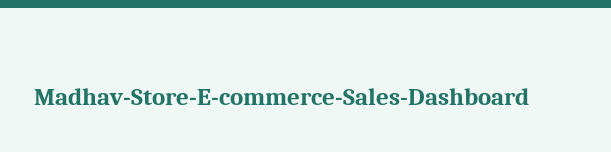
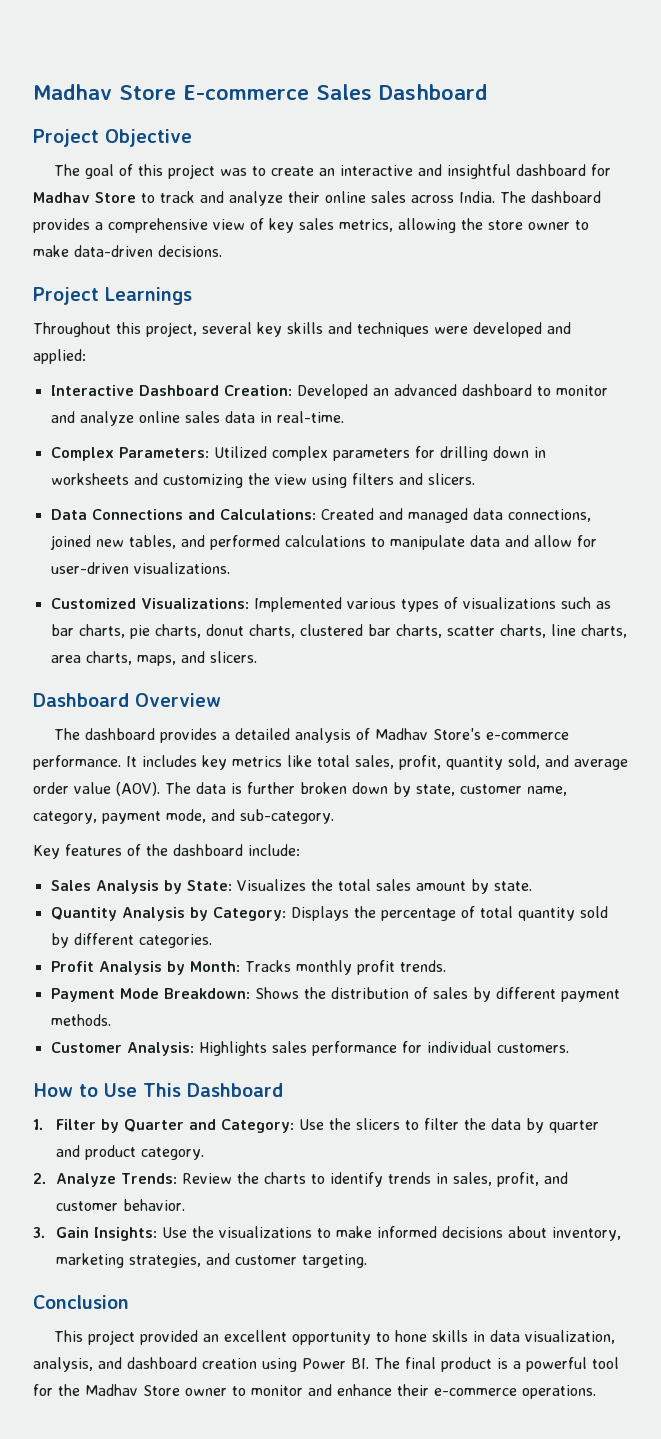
- Madhav-Store-E-commerce-Sales-Dashboard
+ Madhav Store E-commerce Sales Dashboard
+ Project Objective
+ The goal of this project was to create an interactive and insightful dashboard for Madhav Store to track and analyze their online sales across India. The dashboard provides a comprehensive view of key sales metrics, allowing the store owner to make data-driven decisions.
+ Project Learnings
+ Throughout this project, several key skills and techniques were developed and applied:
+ Interactive Dashboard Creation: Developed an advanced dashboard to monitor and analyze online sales data in real-time.
+ Complex Parameters: Utilized complex parameters for drilling down in worksheets and customizing the view using filters and slicers.
+ Data Connections and Calculations: Created and managed data connections, joined new tables, and performed calculations to manipulate data and allow for user-driven visualizations.
+ Customized Visualizations: Implemented various types of visualizations such as bar charts, pie charts, donut charts, clustered bar charts, scatter charts, line charts, area charts, maps, and slicers.
+ Dashboard Overview
+ The dashboard provides a detailed analysis of Madhav Store's e-commerce performance. It includes key metrics like total sales, profit, quantity sold, and average order value (AOV). The data is further broken down by state, customer name, category, payment mode, and sub-category.
+ Key features of the dashboard include:
+ Sales Analysis by State: Visualizes the total sales amount by state.
+ Quantity Analysis by Category: Displays the percentage of total quantity sold by different categories.
+ Profit Analysis by Month: Tracks monthly profit trends.
+ Payment Mode Breakdown: Shows the distribution of sales by different payment methods.
+ Customer Analysis: Highlights sales performance for individual customers.
+ How to Use This Dashboard
+ 1. Filter by Quarter and Category: Use the slicers to filter the data by quarter and product category.
+ 2. Analyze Trends: Review the charts to identify trends in sales, profit, and customer behavior.
+ 3. Gain Insights: Use the visualizations to make informed decisions about inventory, marketing strategies, and customer targeting.
+ Conclusion
+ This project provided an excellent opportunity to hone skills in data visualization, analysis, and dashboard creation using Power BI. The final product is a powerful tool for the Madhav Store owner to monitor and enhance their e-commerce operations.

